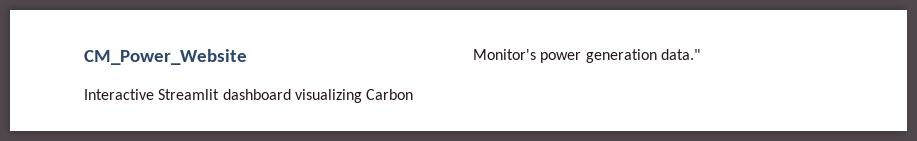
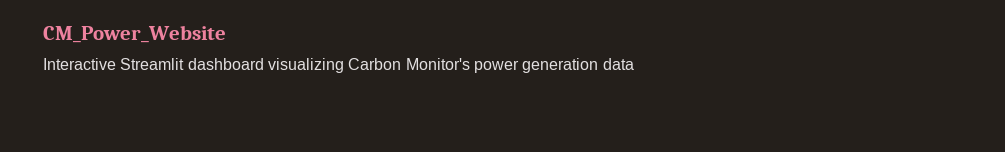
- Interactive Streamlit dashboard visualizing Carbon Monitor's power generation data."
+ Interactive Streamlit dashboard visualizing Carbon Monitor's power generation data

